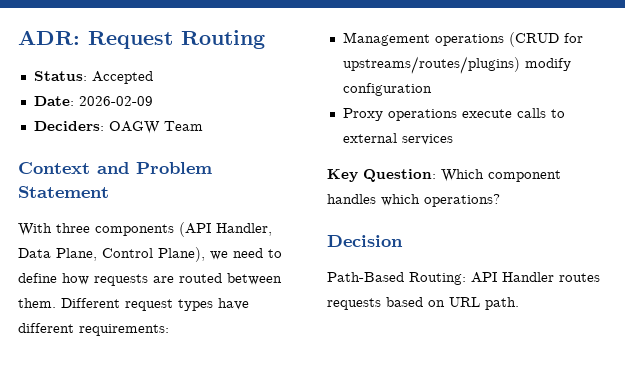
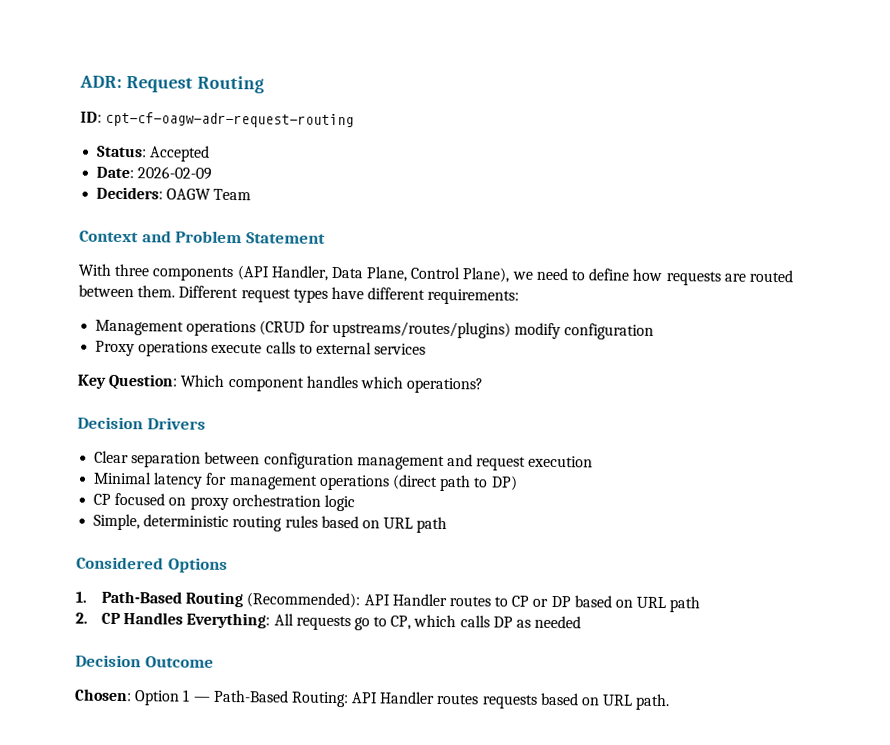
+ ID: cpt-cf-oagw-adr-request-routing
- Decision
- Path-Based Routing: API Handler routes requests based on URL path.
+ Decision Drivers
+ Clear separation between configuration management and request execution
+ Minimal latency for management operations (direct path to DP)
+ CP focused on proxy orchestration logic
+ Simple, deterministic routing rules based on URL path
+ Considered Options
+ 1. Path-Based Routing (Recommended): API Handler routes to CP or DP based on URL path
+ 2. CP Handles Everything: All requests go to CP, which calls DP as needed
+ Decision Outcome
+ Chosen: Option 1 — Path-Based Routing: API Handler routes requests based on URL path.

